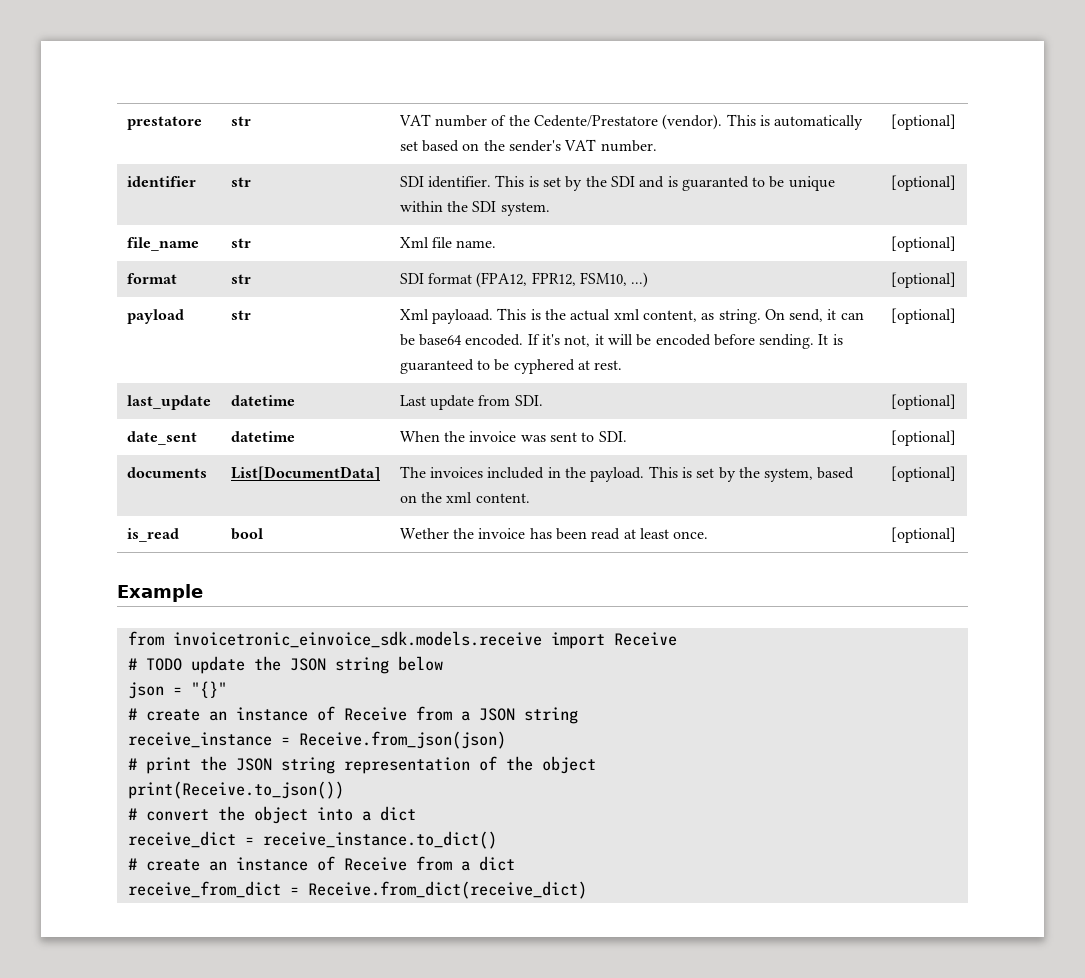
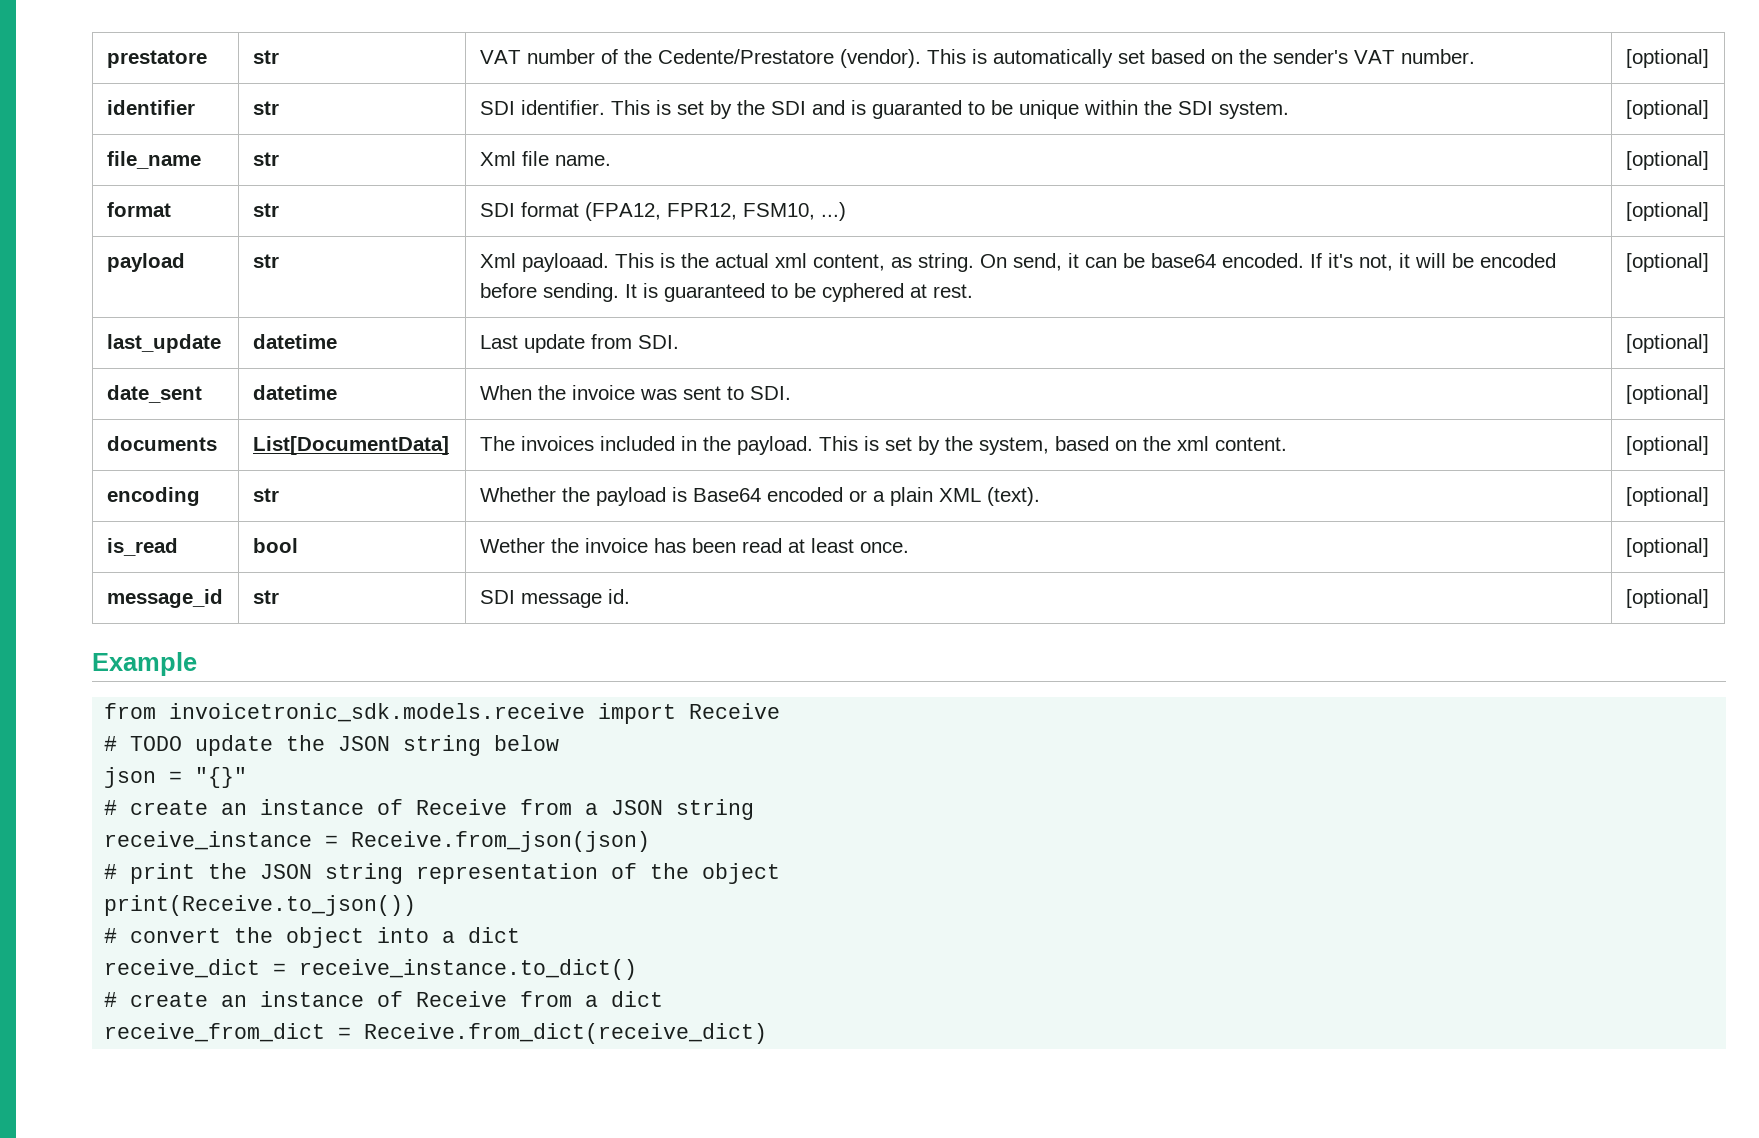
+ encoding | str | Whether the payload is Base64 encoded or a plain XML (text). | [optional]
+ message_id | str | SDI message id. | [optional]
- from invoicetronic_einvoice_sdk.models.receive import Receive
+ from invoicetronic_sdk.models.receive import Receive

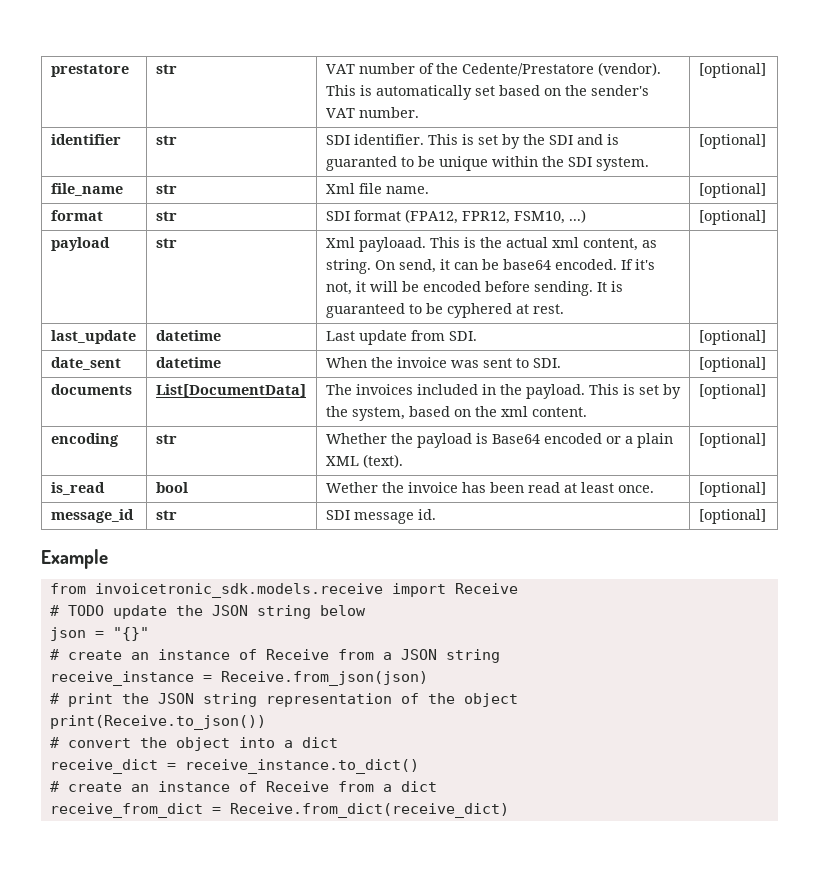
- payload | str | Xml payloaad. This is the actual xml content, as string. On send, it can be base64 encoded. If it's not, it will be encoded before sending. It is guaranteed to be cyphered at rest. | [optional]
+ payload | str | Xml payloaad. This is the actual xml content, as string. On send, it can be base64 encoded. If it's not, it will be encoded before sending. It is guaranteed to be cyphered at rest. |

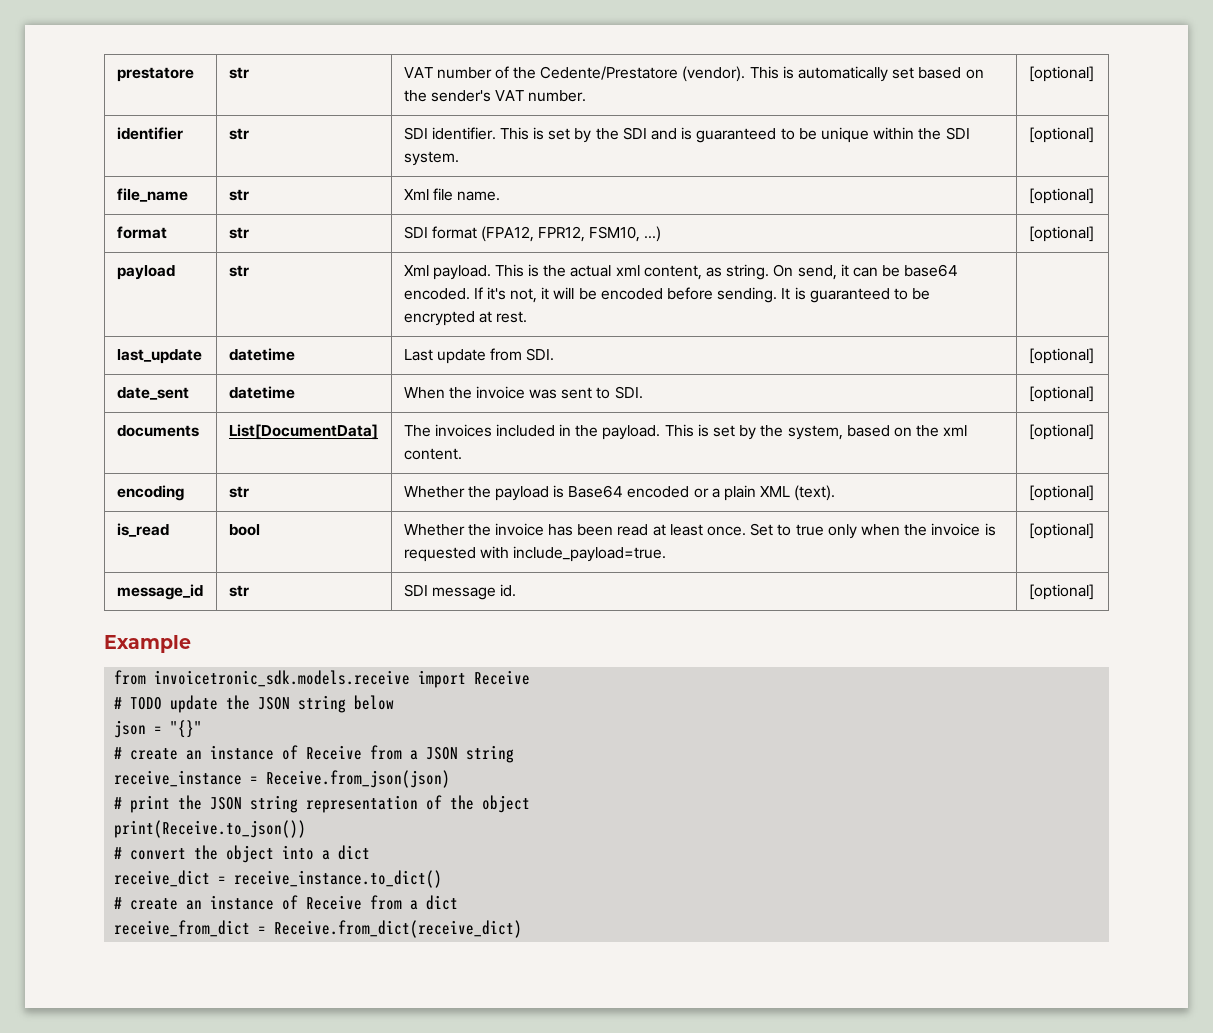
- identifier | str | SDI identifier. This is set by the SDI and is guaranted to be unique within the SDI system. | [optional]
+ identifier | str | SDI identifier. This is set by the SDI and is guaranteed to be unique within the SDI system. | [optional]
- payload | str | Xml payloaad. This is the actual xml content, as string. On send, it can be base64 encoded. If it's not, it will be encoded before sending. It is guaranteed to be cyphered at rest. |
+ payload | str | Xml payload. This is the actual xml content, as string. On send, it can be base64 encoded. If it's not, it will be encoded before sending. It is guaranteed to be encrypted at rest. |
- is_read | bool | Wether the invoice has been read at least once. | [optional]
+ is_read | bool | Whether the invoice has been read at least once. Set to true only when the invoice is requested with include_payload=true. | [optional]

